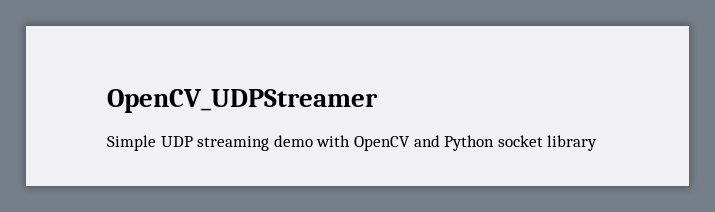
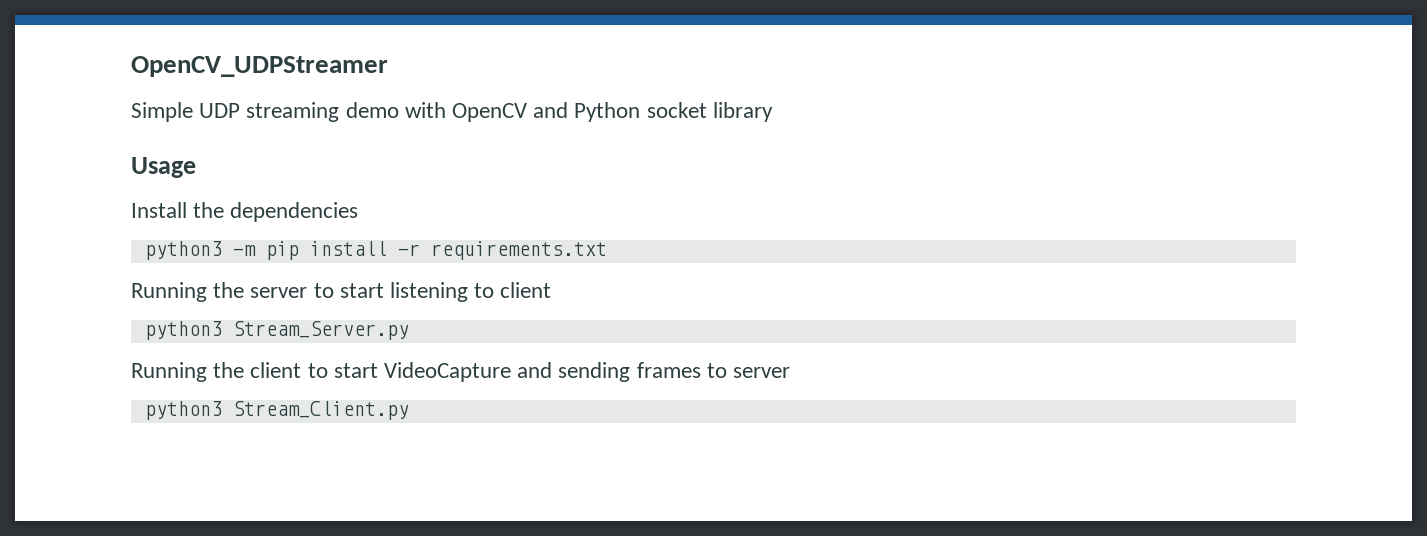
+ Usage
+ Install the dependencies
+ python3 -m pip install -r requirements.txt
+ Running the server to start listening to client
+ python3 Stream_Server.py
+ Running the client to start VideoCapture and sending frames to server
+ python3 Stream_Client.py

